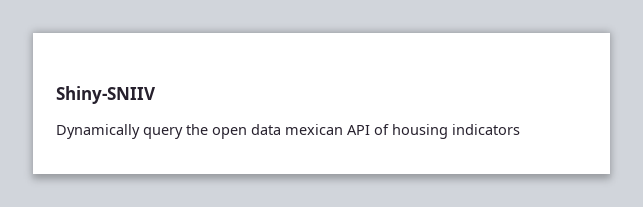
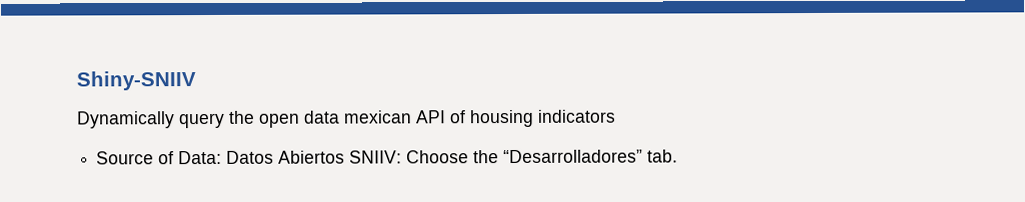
+ Source of Data: Datos Abiertos SNIIV: Choose the “Desarrolladores” tab.

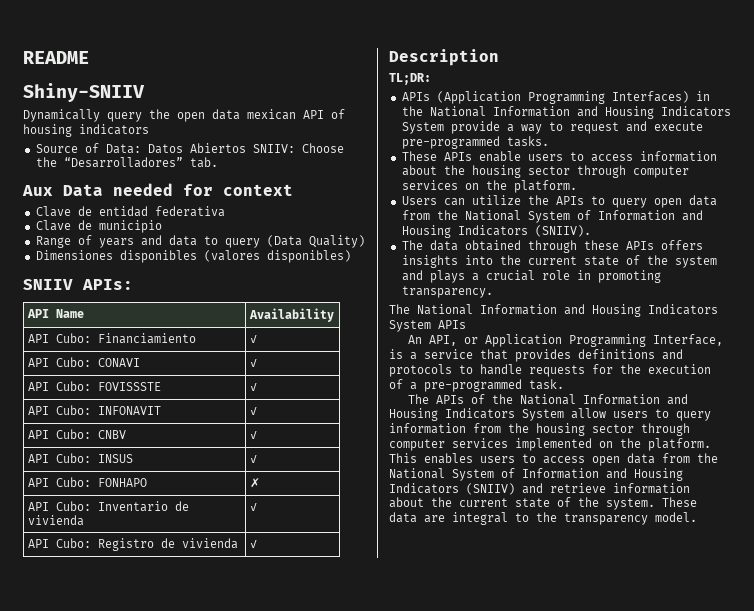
+ README
+ Aux Data needed for context
+ Clave de entidad federativa
+ Clave de municipio
+ Range of years and data to query (Data Quality)
+ Dimensiones disponibles (valores disponibles)
+ SNIIV APIs:
+ API Name | Availability
+ API Cubo: Financiamiento | ✓
+ API Cubo: CONAVI | ✓
+ API Cubo: FOVISSSTE | ✓
+ API Cubo: INFONAVIT | ✓
+ API Cubo: CNBV | ✓
+ API Cubo: INSUS | ✓
+ API Cubo: FONHAPO | ✗
+ API Cubo: Inventario de vivienda | ✓
+ API Cubo: Registro de vivienda | ✓
+ Description
+ TL;DR:
+ APIs (Application Programming Interfaces) in the National Information and Housing Indicators System provide a way to request and execute pre-programmed tasks.
+ These APIs enable users to access information about the housing sector through computer services on the platform.
+ Users can utilize the APIs to query open data from the National System of Information and Housing Indicators (SNIIV).
+ The data obtained through these APIs offers insights into the current state of the system and plays a crucial role in promoting transparency.
+ The National Information and Housing Indicators System APIs
+ An API, or Application Programming Interface, is a service that provides definitions and protocols to handle requests for the execution of a pre-programmed task.
+ The APIs of the National Information and Housing Indicators System allow users to query information from the housing sector through computer services implemented on the platform. This enables users to access open data from the National System of Information and Housing Indicators (SNIIV) and retrieve information about the current state of the system. These data are integral to the transparency model.

